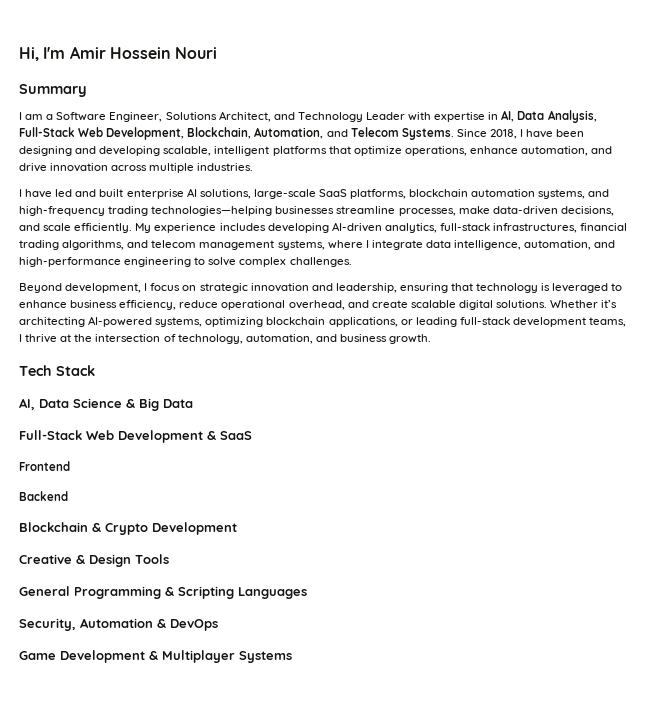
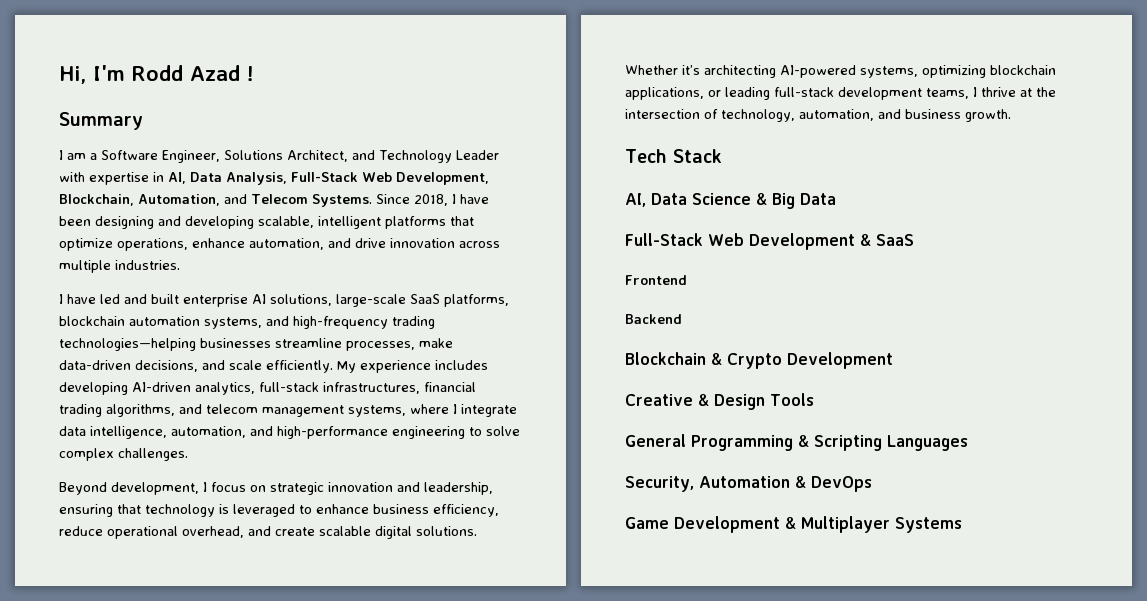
- Hi, I'm Amir Hossein Nouri
+ Hi, I'm Rodd Azad !

